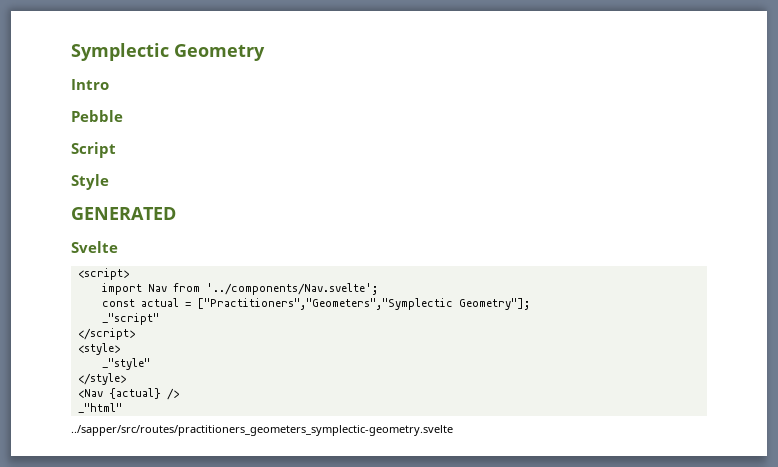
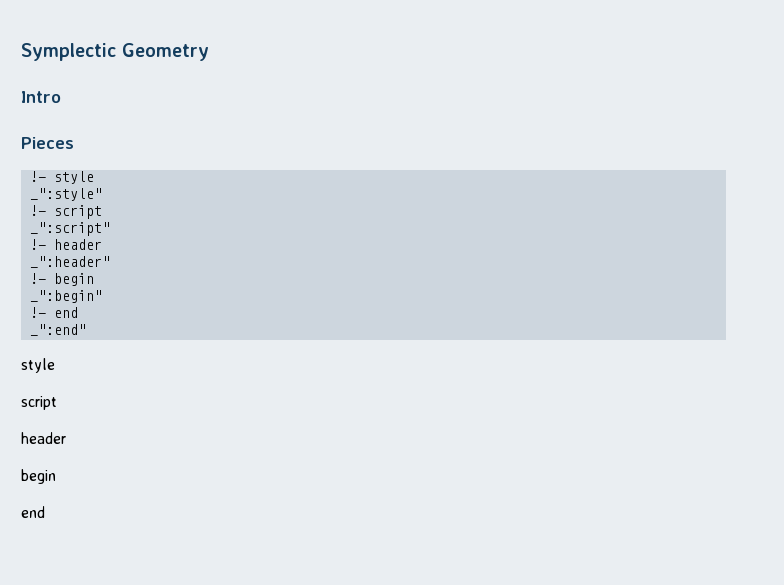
- Pebble
- Script
- Style
- GENERATED
- Svelte
- <script>
- import Nav from '../components/Nav.svelte';
- const actual = ["Practitioners","Geometers","Symplectic Geometry"];
- _"script"
- </script>
- <style>
- _"style"
- </style>
- <Nav {actual} />
- _"html"
- ../sapper/src/routes/practitioners_geometers_symplectic-geometry.svelte
+ Pieces
+ !- style
+ _":style"
+ !- script
+ _":script"
+ !- header
+ _":header"
+ !- begin
+ _":begin"
+ !- end
+ _":end"
+ style
+ script
+ header
+ begin
+ end

